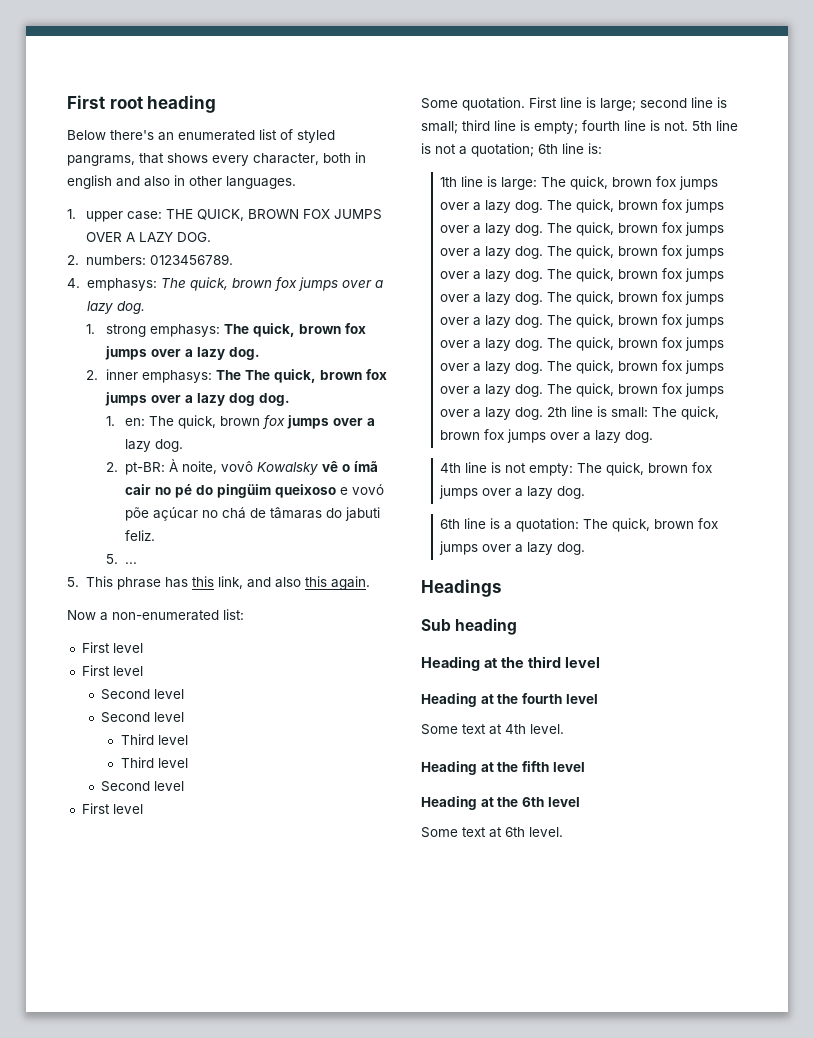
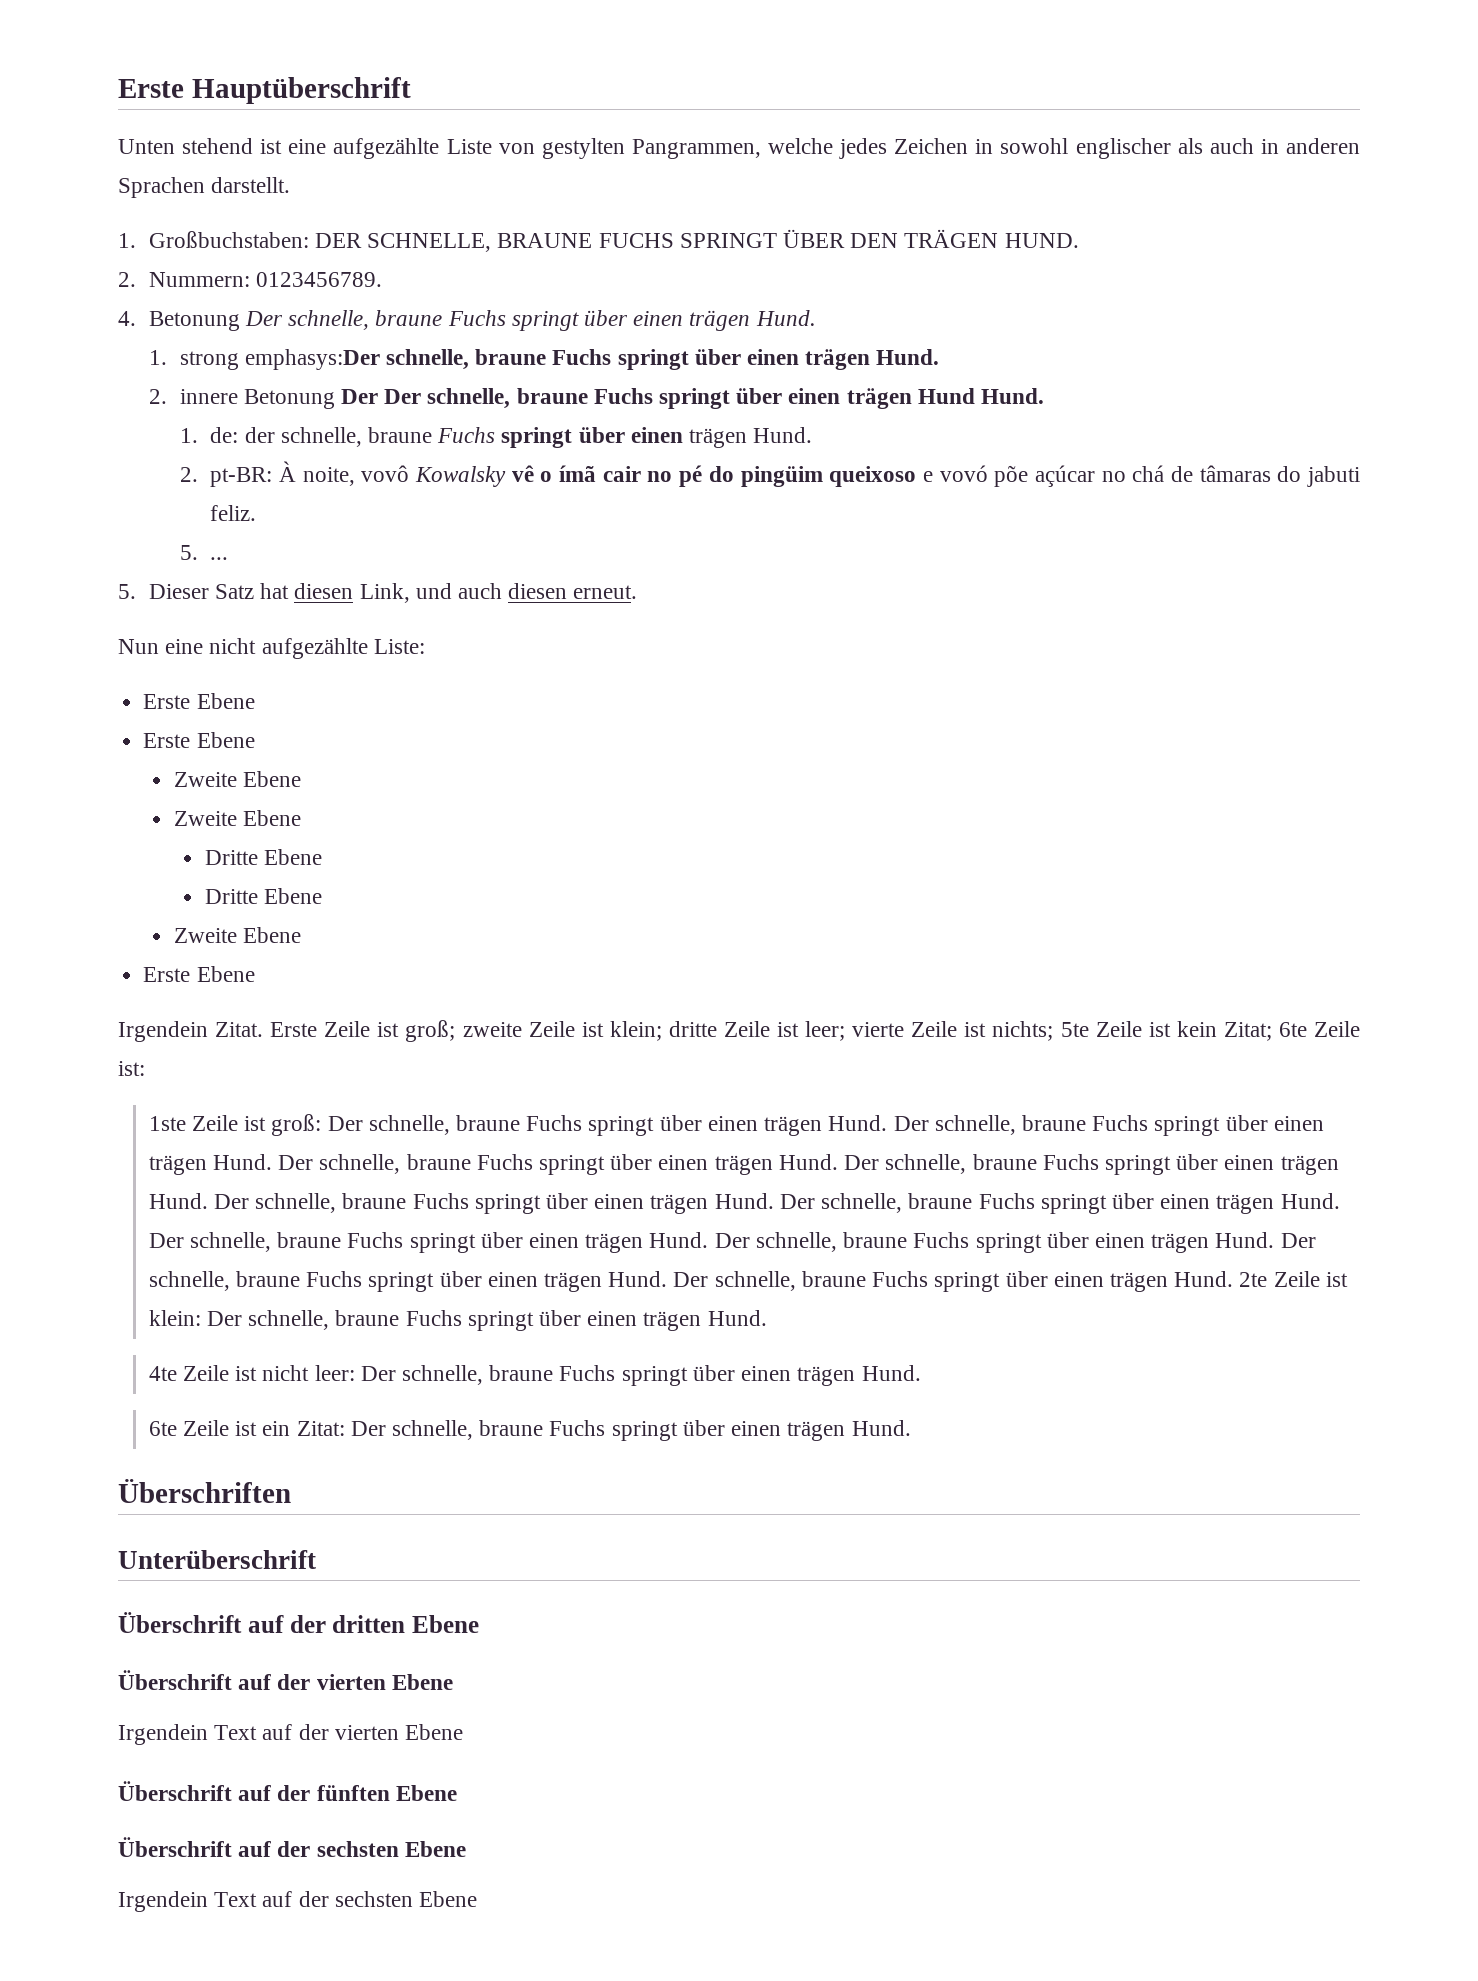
- First root heading
- Below there's an enumerated list of styled pangrams, that shows every character, both in english and also in other languages.
- 1. upper case: THE QUICK, BROWN FOX JUMPS OVER A LAZY DOG.
- 2. numbers: 0123456789.
+ Erste Hauptüberschrift
+ Unten stehend ist eine aufgezählte Liste von gestylten Pangrammen, welche jedes Zeichen in sowohl englischer als auch in anderen Sprachen darstellt.
+ 1. Großbuchstaben: DER SCHNELLE, BRAUNE FUCHS SPRINGT ÜBER DEN TRÄGEN HUND.
+ 2. Nummern: 0123456789.
- 4. emphasys: The quick, brown fox jumps over a lazy dog.
- 1. strong emphasys: The quick, brown fox jumps over a lazy dog.
- 2. inner emphasys: The The quick, brown fox jumps over a lazy dog dog.
- 1. en: The quick, brown fox jumps over a lazy dog.
+ 4. Betonung Der schnelle, braune Fuchs springt über einen trägen Hund.
+ 1. strong emphasys:Der schnelle, braune Fuchs springt über einen trägen Hund.
+ 2. innere Betonung Der Der schnelle, braune Fuchs springt über einen trägen Hund Hund.
+ 1. de: der schnelle, braune Fuchs springt über einen trägen Hund.
- 5. This phrase has this link, and also this again.
- Now a non-enumerated list:
- First level
- First level
- Second level
- Second level
- Third level
- Third level
- Second level
- First level
- Some quotation. First line is large; second line is small; third line is empty; fourth line is not. 5th line is not a quotation; 6th line is:
- 1th line is large: The quick, brown fox jumps over a lazy dog. The quick, brown fox jumps over a lazy dog. The quick, brown fox jumps over a lazy dog. The quick, brown fox jumps over a lazy dog. The quick, brown fox jumps over a lazy dog. The quick, brown fox jumps over a lazy dog. The quick, brown fox jumps over a lazy dog. The quick, brown fox jumps over a lazy dog. The quick, brown fox jumps over a lazy dog. The quick, brown fox jumps over a lazy dog. 2th line is small: The quick, brown fox jumps over a lazy dog.
- 4th line is not empty: The quick, brown fox jumps over a lazy dog.
- 6th line is a quotation: The quick, brown fox jumps over a lazy dog.
- Headings
- Sub heading
- Heading at the third level
- Heading at the fourth level
- Some text at 4th level.
- Heading at the fifth level
- Heading at the 6th level
- Some text at 6th level.
+ 5. Dieser Satz hat diesen Link, und auch diesen erneut.
+ Nun eine nicht aufgezählte Liste:
+ Erste Ebene
+ Erste Ebene
+ Zweite Ebene
+ Zweite Ebene
+ Dritte Ebene
+ Dritte Ebene
+ Zweite Ebene
+ Erste Ebene
+ Irgendein Zitat. Erste Zeile ist groß; zweite Zeile ist klein; dritte Zeile ist leer; vierte Zeile ist nichts; 5te Zeile ist kein Zitat; 6te Zeile ist:
+ 1ste Zeile ist groß: Der schnelle, braune Fuchs springt über einen trägen Hund. Der schnelle, braune Fuchs springt über einen trägen Hund. Der schnelle, braune Fuchs springt über einen trägen Hund. Der schnelle, braune Fuchs springt über einen trägen Hund. Der schnelle, braune Fuchs springt über einen trägen Hund. Der schnelle, braune Fuchs springt über einen trägen Hund. Der schnelle, braune Fuchs springt über einen trägen Hund. Der schnelle, braune Fuchs springt über einen trägen Hund. Der schnelle, braune Fuchs springt über einen trägen Hund. Der schnelle, braune Fuchs springt über einen trägen Hund. 2te Zeile ist klein: Der schnelle, braune Fuchs springt über einen trägen Hund.
+ 4te Zeile ist nicht leer: Der schnelle, braune Fuchs springt über einen trägen Hund.
+ 6te Zeile ist ein Zitat: Der schnelle, braune Fuchs springt über einen trägen Hund.
+ Überschriften
+ Unterüberschrift
+ Überschrift auf der dritten Ebene
+ Überschrift auf der vierten Ebene
+ Irgendein Text auf der vierten Ebene
+ Überschrift auf der fünften Ebene
+ Überschrift auf der sechsten Ebene
+ Irgendein Text auf der sechsten Ebene

